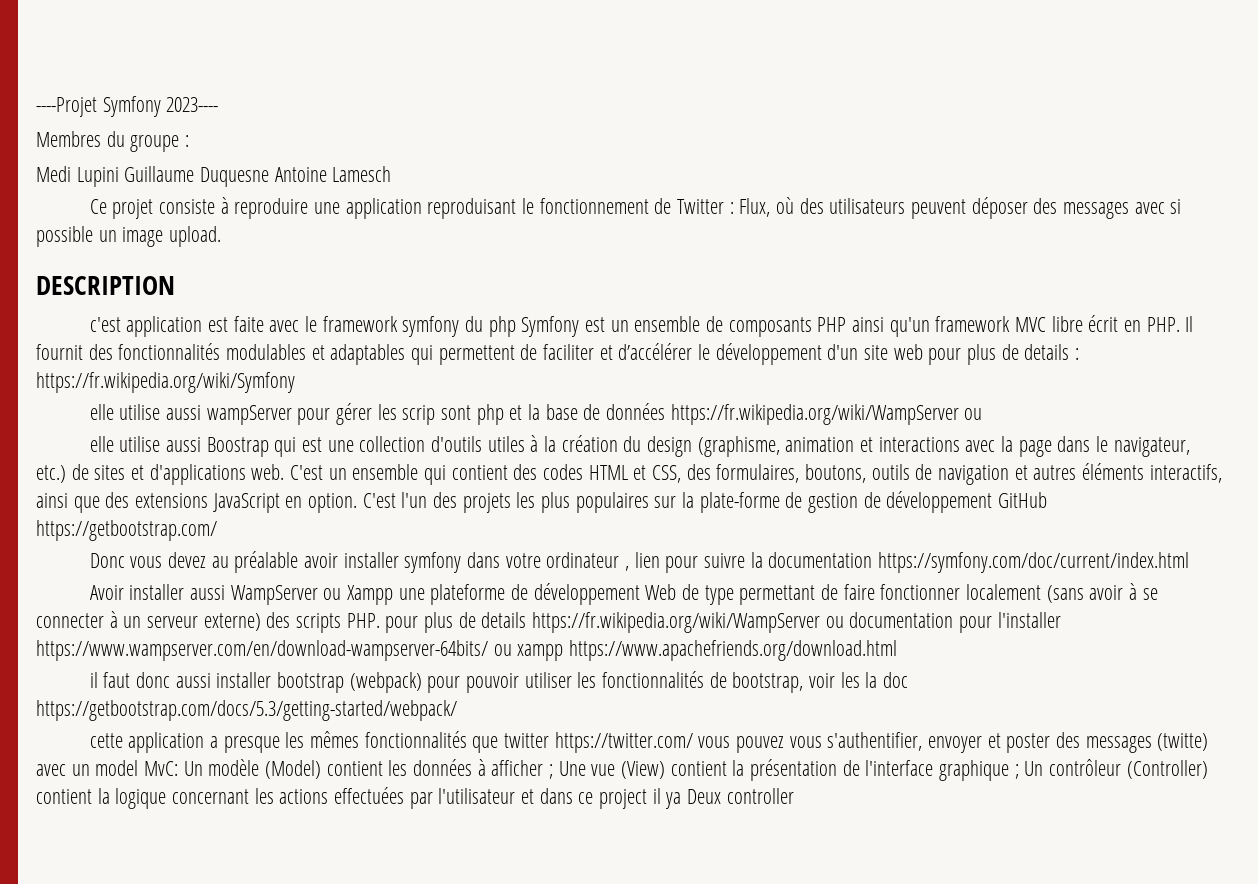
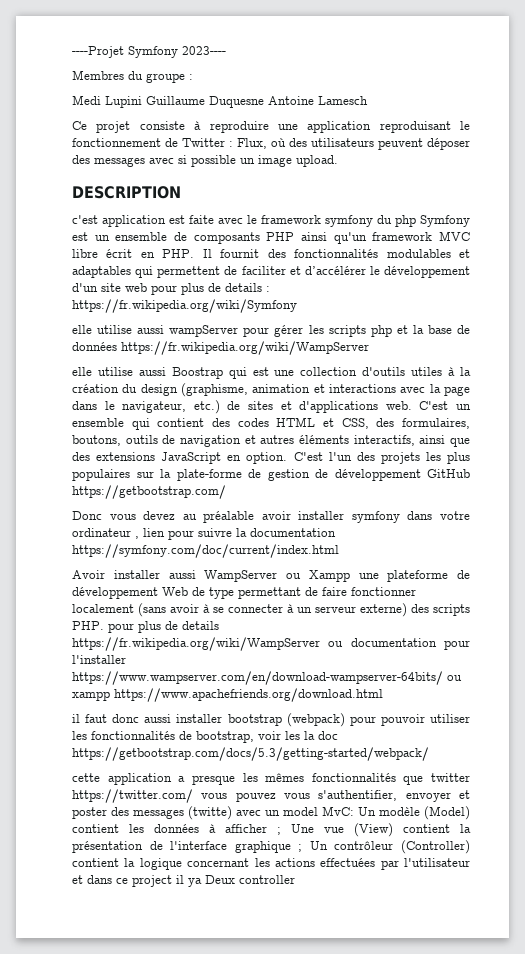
- elle utilise aussi wampServer pour gérer les scrip sont php et la base de données https://fr.wikipedia.org/wiki/WampServer ou
+ elle utilise aussi wampServer pour gérer les scripts php et la base de données https://fr.wikipedia.org/wiki/WampServer

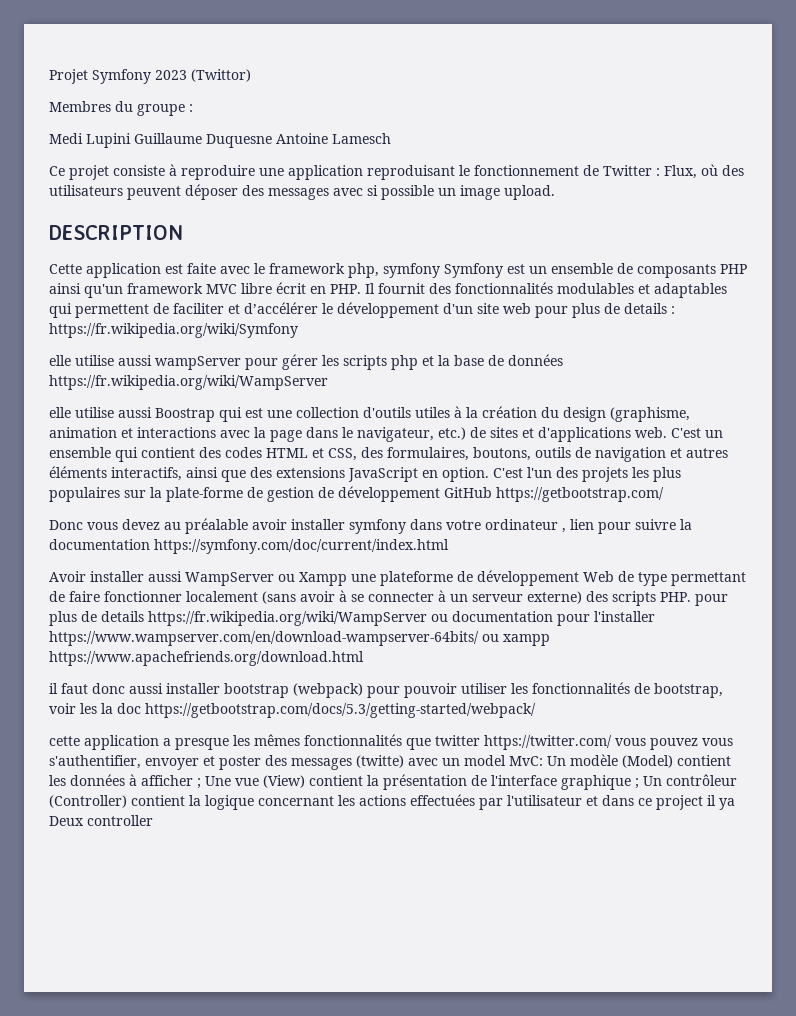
- ----Projet Symfony 2023----
+ Projet Symfony 2023 (Twittor)
- c'est application est faite avec le framework symfony du php Symfony est un ensemble de composants PHP ainsi qu'un framework MVC libre écrit en PHP. Il fournit des fonctionnalités modulables et adaptables qui permettent de faciliter et d’accélérer le développement d'un site web pour plus de details : https://fr.wikipedia.org/wiki/Symfony
+ Cette application est faite avec le framework php, symfony Symfony est un ensemble de composants PHP ainsi qu'un framework MVC libre écrit en PHP. Il fournit des fonctionnalités modulables et adaptables qui permettent de faciliter et d’accélérer le développement d'un site web pour plus de details : https://fr.wikipedia.org/wiki/Symfony

